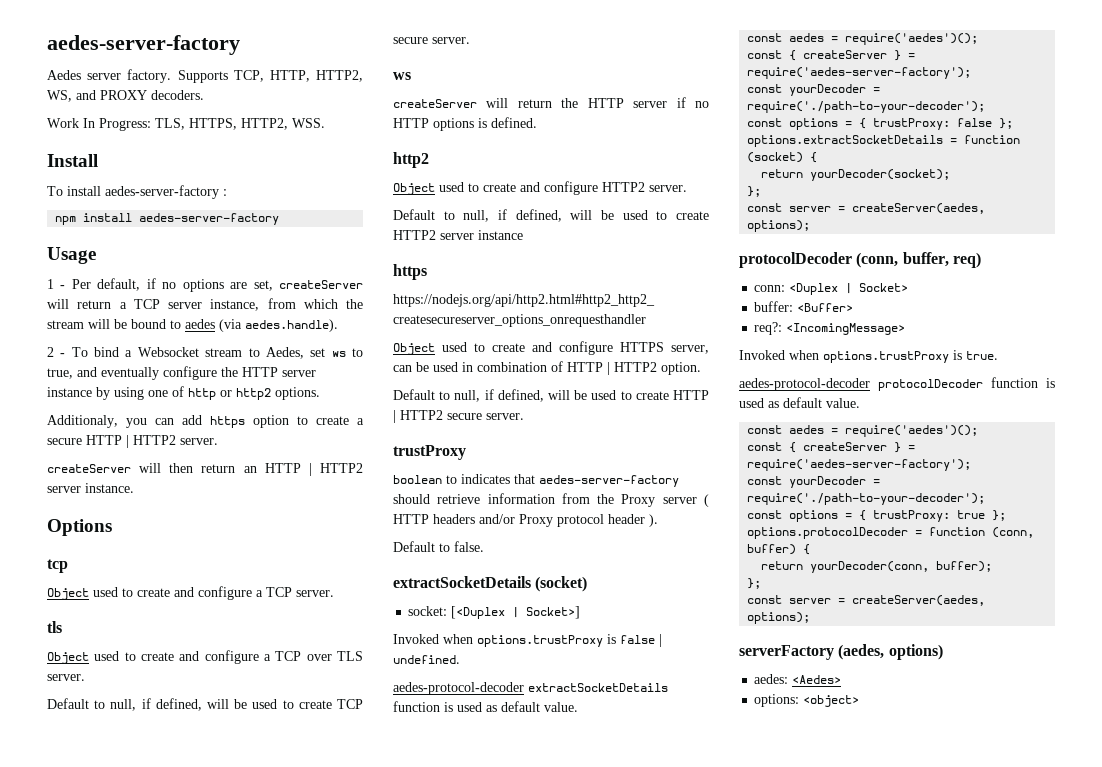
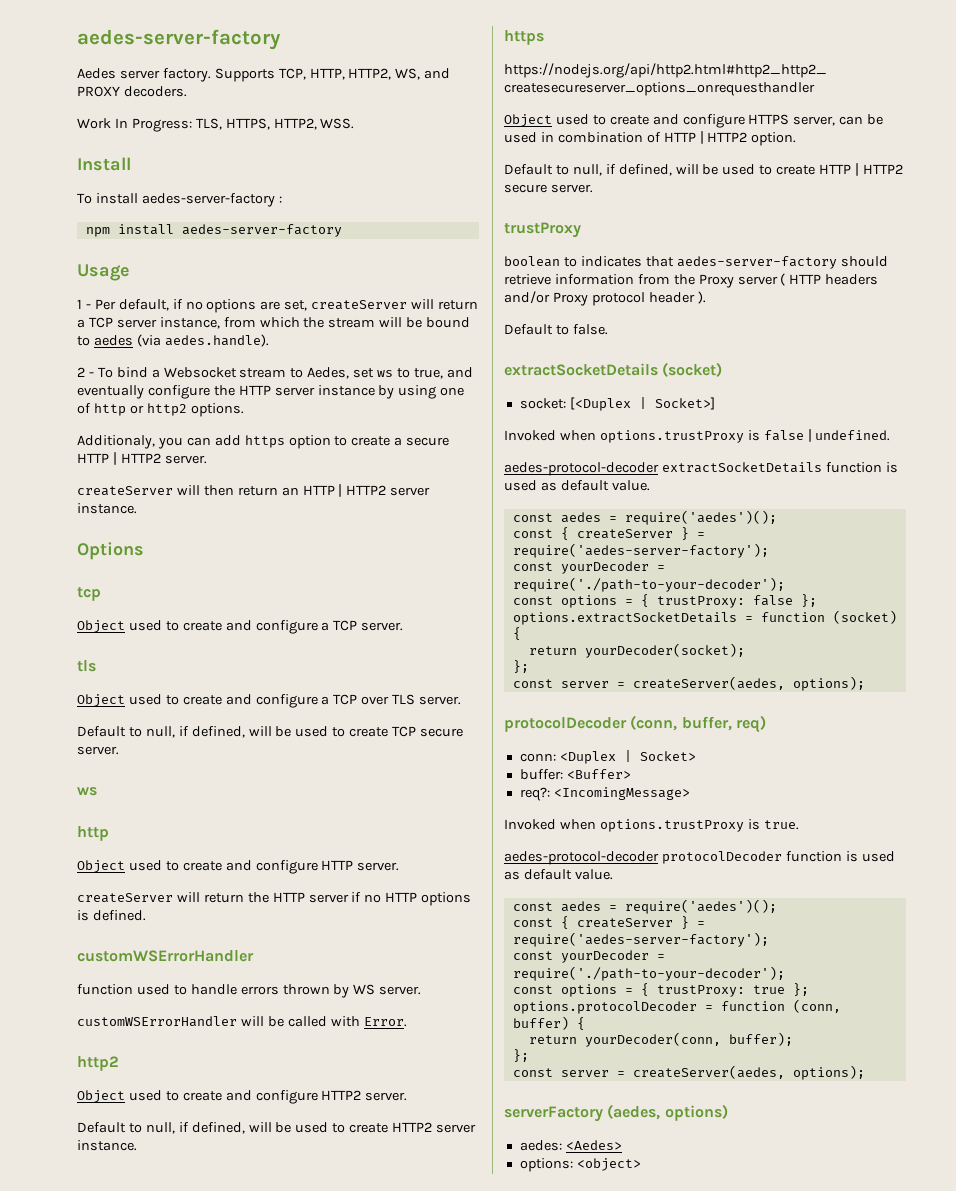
  Default to null, if defined, will be used to create TCP secure server.
  ws
+ http
+ Object used to create and configure HTTP server.
  createServer will return the HTTP server if no HTTP options is defined.
+ customWSErrorHandler
+ function used to handle errors thrown by WS server.
+ customWSErrorHandler will be called with Error.
- Default to null, if defined, will be used to create HTTP2 server instance
+ Default to null, if defined, will be used to create HTTP2 server instance.

